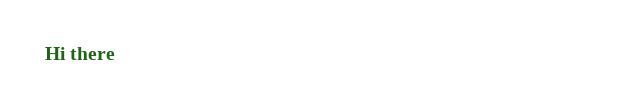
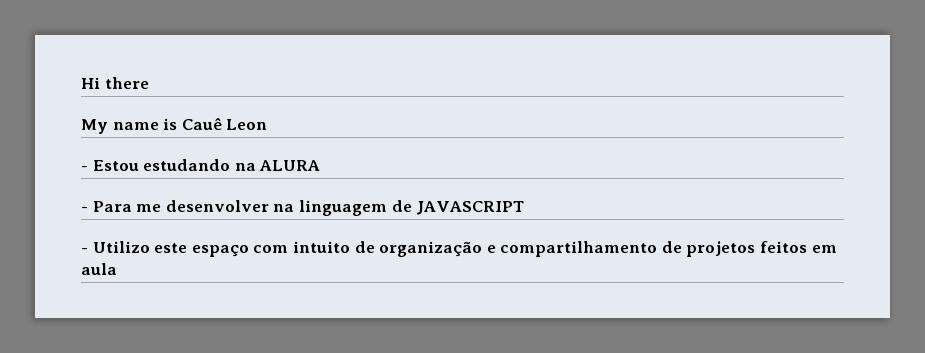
+ My name is Cauê Leon
+ - Estou estudando na ALURA
+ - Para me desenvolver na linguagem de JAVASCRIPT
+ - Utilizo este espaço com intuito de organização e compartilhamento de projetos feitos em aula

